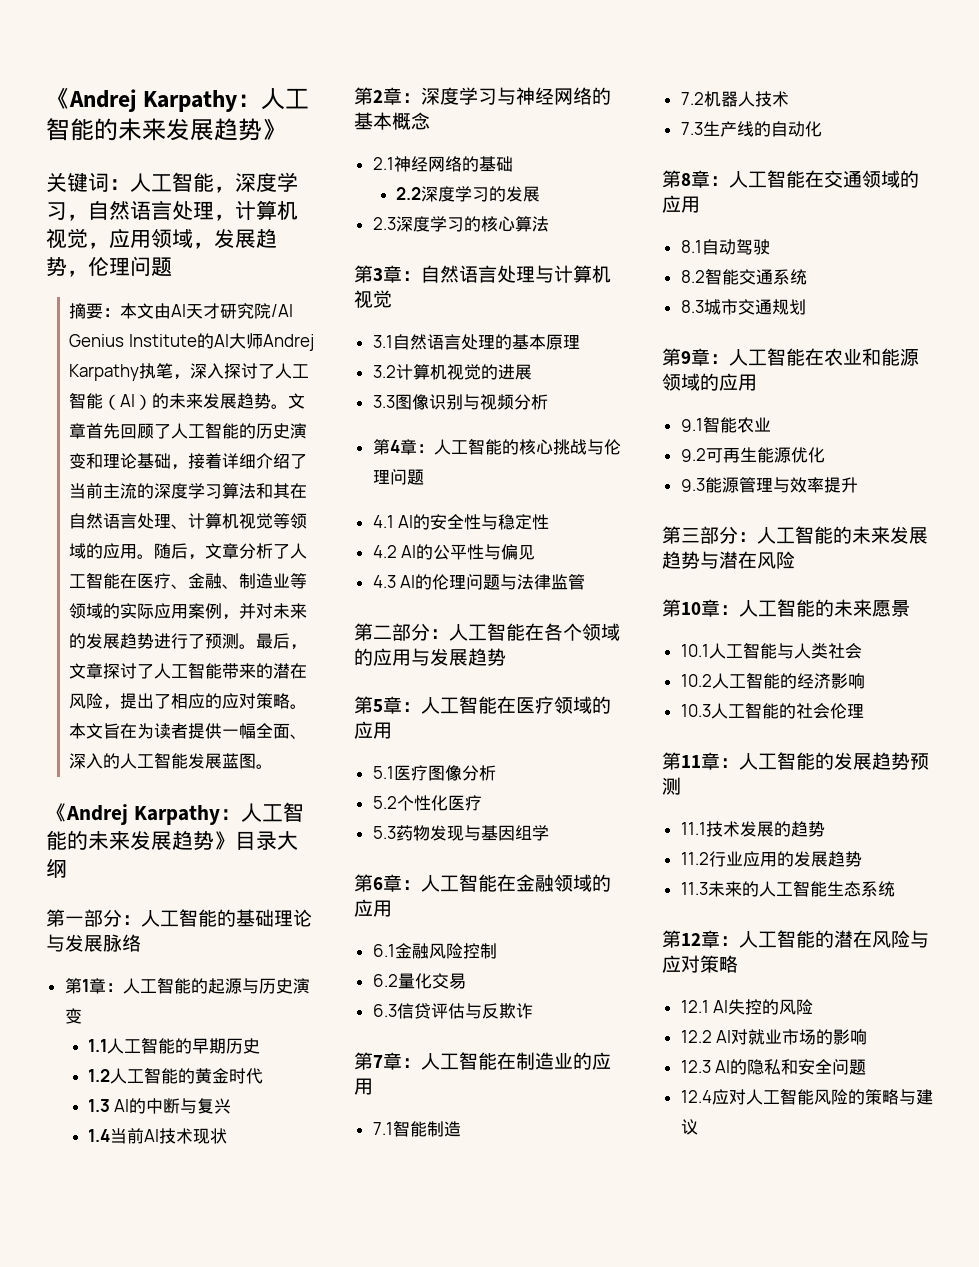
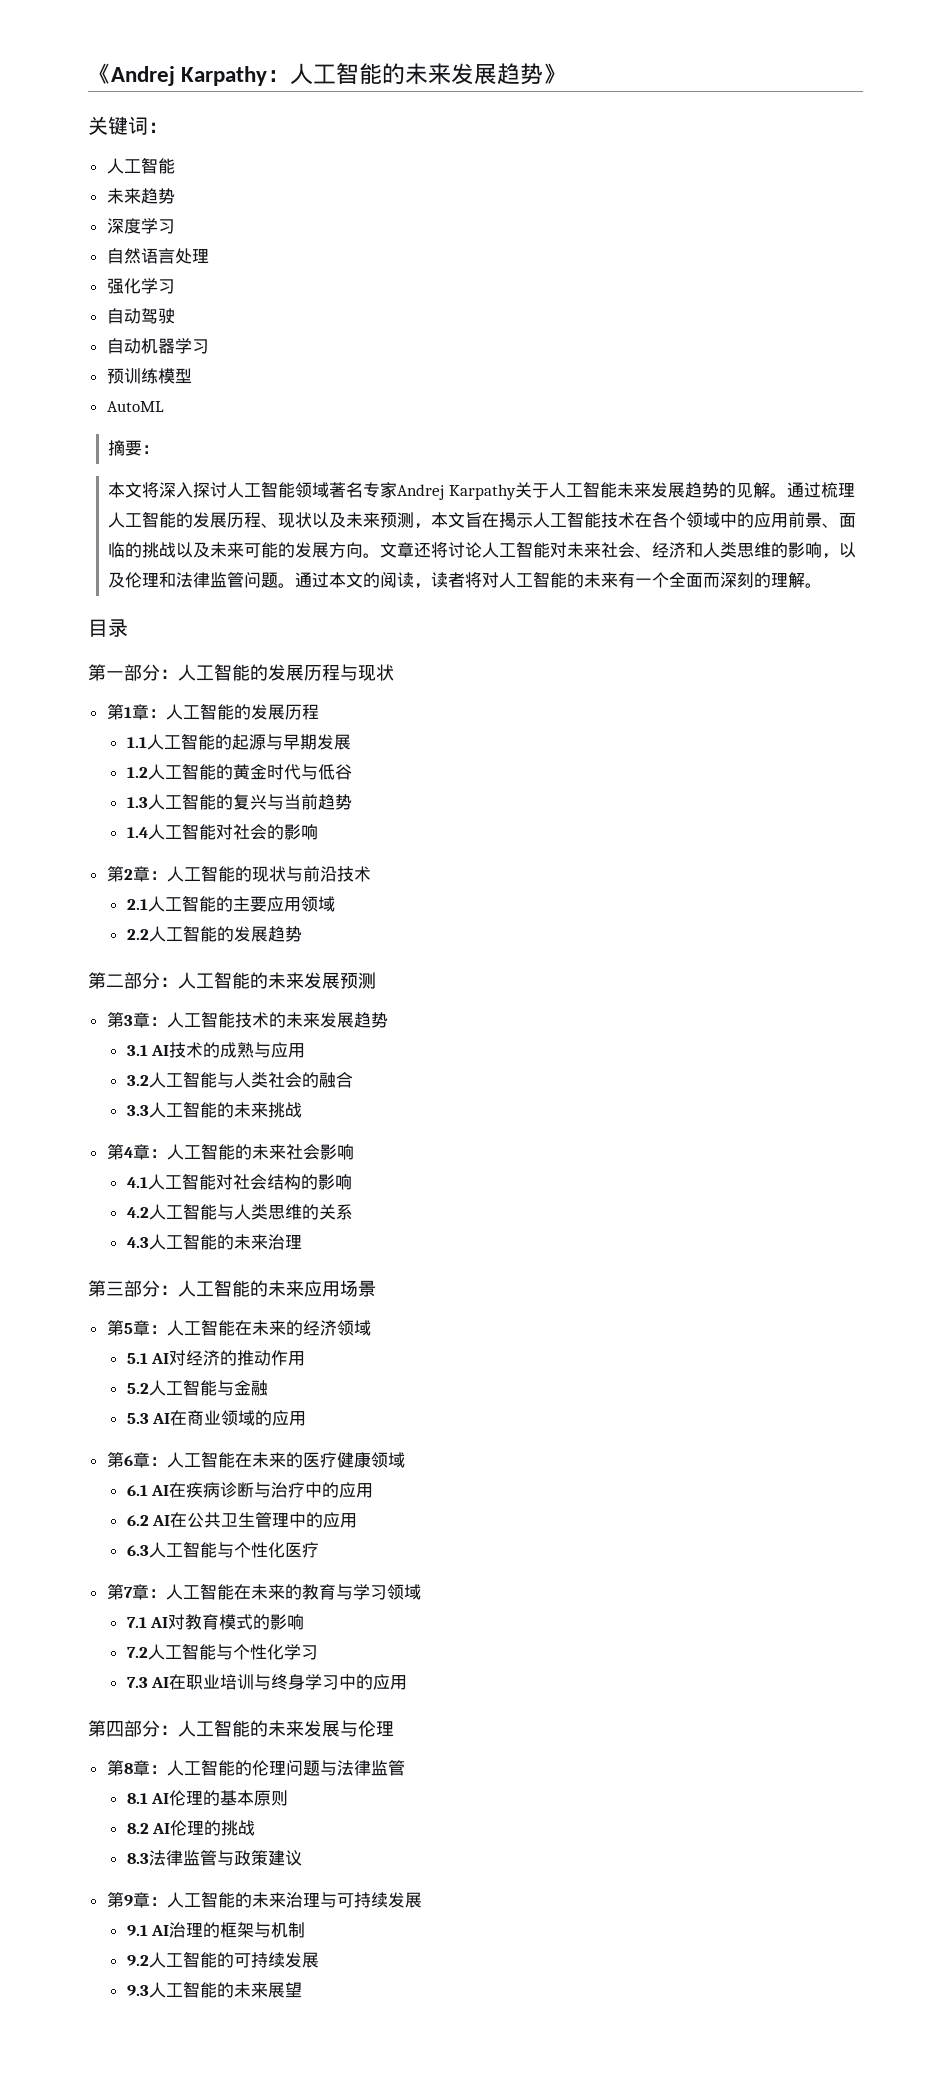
- 关键词：人工智能，深度学习，自然语言处理，计算机视觉，应用领域，发展趋势，伦理问题
- 摘要：本文由AI天才研究院/AI Genius Institute的AI大师Andrej Karpathy执笔，深入探讨了人工智能（AI）的未来发展趋势。文章首先回顾了人工智能的历史演变和理论基础，接着详细介绍了当前主流的深度学习算法和其在自然语言处理、计算机视觉等领域的应用。随后，文章分析了人工智能在医疗、金融、制造业等领域的实际应用案例，并对未来的发展趋势进行了预测。最后，文章探讨了人工智能带来的潜在风险，提出了相应的应对策略。本文旨在为读者提供一幅全面、深入的人工智能发展蓝图。
- 《Andrej Karpathy：人工智能的未来发展趋势》目录大纲
+ 关键词：
+ 人工智能
+ 未来趋势
+ 深度学习
+ 自然语言处理
+ 强化学习
+ 自动驾驶
+ 自动机器学习
+ 预训练模型
+ AutoML
+ 摘要：
+ 本文将深入探讨人工智能领域著名专家Andrej Karpathy关于人工智能未来发展趋势的见解。通过梳理人工智能的发展历程、现状以及未来预测，本文旨在揭示人工智能技术在各个领域中的应用前景、面临的挑战以及未来可能的发展方向。文章还将讨论人工智能对未来社会、经济和人类思维的影响，以及伦理和法律监管问题。通过本文的阅读，读者将对人工智能的未来有一个全面而深刻的理解。
+ 目录
- 第一部分：人工智能的基础理论与发展脉络
+ 第一部分：人工智能的发展历程与现状
- 第1章：人工智能的起源与历史演变
+ 第1章：人工智能的发展历程
- 1.1人工智能的早期历史
+ 1.1人工智能的起源与早期发展
- 1.2人工智能的黄金时代
+ 1.2人工智能的黄金时代与低谷
- 1.3 AI的中断与复兴
+ 1.3人工智能的复兴与当前趋势
- 1.4当前AI技术现状
- 第2章：深度学习与神经网络的基本概念
- 2.1神经网络的基础
+ 1.4人工智能对社会的影响
+ 第2章：人工智能的现状与前沿技术
+ 2.1人工智能的主要应用领域
- 2.2深度学习的发展
- 2.3深度学习的核心算法
- 第3章：自然语言处理与计算机视觉
- 3.1自然语言处理的基本原理
- 3.2计算机视觉的进展
- 3.3图像识别与视频分析
+ 2.2人工智能的发展趋势
+ 第二部分：人工智能的未来发展预测
+ 第3章：人工智能技术的未来发展趋势
+ 3.1 AI技术的成熟与应用
+ 3.2人工智能与人类社会的融合
+ 3.3人工智能的未来挑战
- 第4章：人工智能的核心挑战与伦理问题
- 4.1 AI的安全性与稳定性
- 4.2 AI的公平性与偏见
- 4.3 AI的伦理问题与法律监管
- 第二部分：人工智能在各个领域的应用与发展趋势
- 第5章：人工智能在医疗领域的应用
- 5.1医疗图像分析
- 5.2个性化医疗
- 5.3药物发现与基因组学
- 第6章：人工智能在金融领域的应用
- 6.1金融风险控制
- 6.2量化交易
- 6.3信贷评估与反欺诈
- 第7章：人工智能在制造业的应用
- 7.1智能制造
- 7.2机器人技术
- 7.3生产线的自动化
- 第8章：人工智能在交通领域的应用
- 8.1自动驾驶
- 8.2智能交通系统
- 8.3城市交通规划
- 第9章：人工智能在农业和能源领域的应用
- 9.1智能农业
- 9.2可再生能源优化
- 9.3能源管理与效率提升
+ 第4章：人工智能的未来社会影响
+ 4.1人工智能对社会结构的影响
+ 4.2人工智能与人类思维的关系
+ 4.3人工智能的未来治理
- 第三部分：人工智能的未来发展趋势与潜在风险
- 第10章：人工智能的未来愿景
- 10.1人工智能与人类社会
- 10.2人工智能的经济影响
- 10.3人工智能的社会伦理
- 第11章：人工智能的发展趋势预测
- 11.1技术发展的趋势
- 11.2行业应用的发展趋势
- 11.3未来的人工智能生态系统
- 第12章：人工智能的潜在风险与应对策略
- 12.1 AI失控的风险
- 12.2 AI对就业市场的影响
- 12.3 AI的隐私和安全问题
- 12.4应对人工智能风险的策略与建议
+ 第三部分：人工智能的未来应用场景
+ 第5章：人工智能在未来的经济领域
+ 5.1 AI对经济的推动作用
+ 5.2人工智能与金融
+ 5.3 AI在商业领域的应用
+ 第6章：人工智能在未来的医疗健康领域
+ 6.1 AI在疾病诊断与治疗中的应用
+ 6.2 AI在公共卫生管理中的应用
+ 6.3人工智能与个性化医疗
+ 第7章：人工智能在未来的教育与学习领域
+ 7.1 AI对教育模式的影响
+ 7.2人工智能与个性化学习
+ 7.3 AI在职业培训与终身学习中的应用
+ 第四部分：人工智能的未来发展与伦理
+ 第8章：人工智能的伦理问题与法律监管
+ 8.1 AI伦理的基本原则
+ 8.2 AI伦理的挑战
+ 8.3法律监管与政策建议
+ 第9章：人工智能的未来治理与可持续发展
+ 9.1 AI治理的框架与机制
+ 9.2人工智能的可持续发展
+ 9.3人工智能的未来展望

